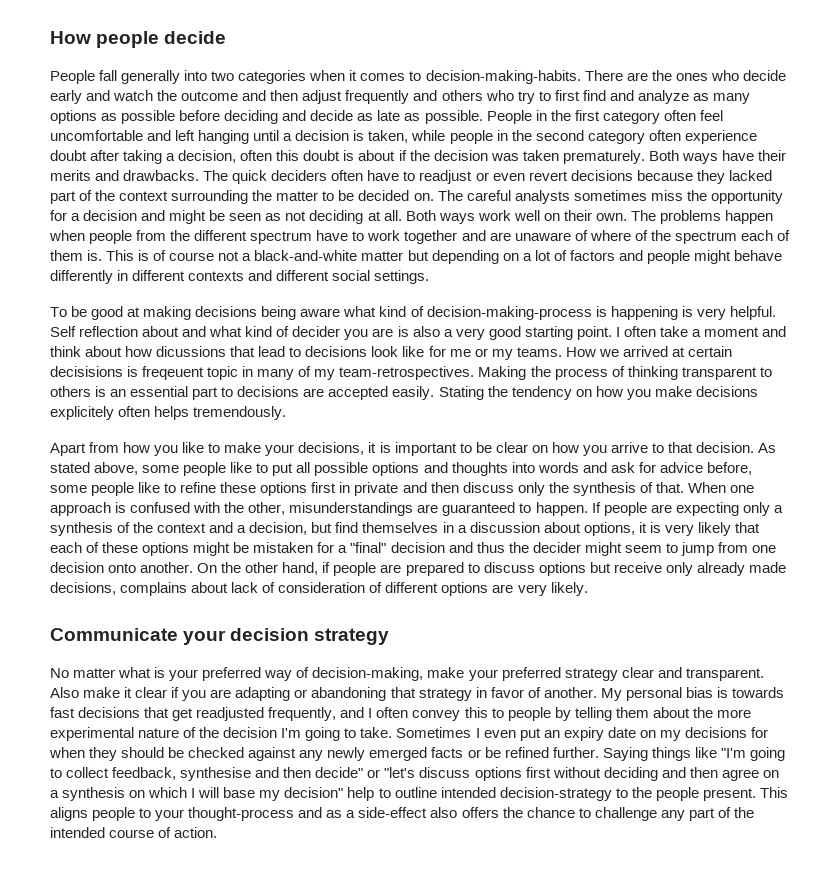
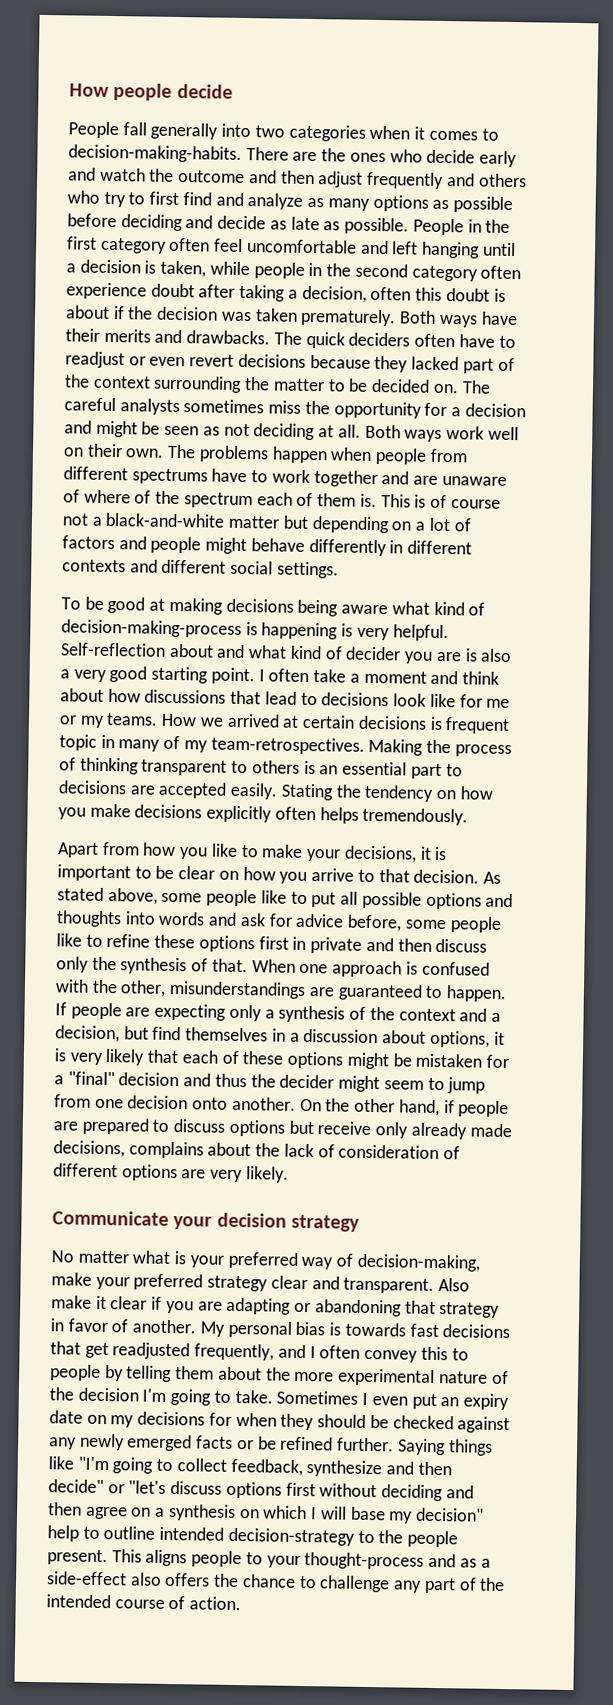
- The problems happen when people from the different spectrum have to work together and are unaware of where of the spectrum each of them is.
+ The problems happen when people from different spectrums have to work together and are unaware of where of the spectrum each of them is.
- Self reflection about and what kind of decider you are is also a very good starting point.
+ Self-reflection about and what kind of decider you are is also a very good starting point.
- I often take a moment and think about how dicussions that lead to decisions look like for me or my teams.
+ I often take a moment and think about how discussions that lead to decisions look like for me or my teams.
- How we arrived at certain decisisions is freqeuent topic in many of my team-retrospectives.
+ How we arrived at certain decisions is frequent topic in many of my team-retrospectives.
- Stating the tendency on how you make decisions explicitely often helps tremendously.
+ Stating the tendency on how you make decisions explicitly often helps tremendously.
- On the other hand, if people are prepared to discuss options but receive only already made decisions, complains about lack of consideration of different options are very likely.
+ On the other hand, if people are prepared to discuss options but receive only already made decisions, complains about the lack of consideration of different options are very likely.
- Saying things like "I'm going to collect feedback, synthesise and then decide" or "let's discuss options first without deciding and then agree on a synthesis on which I will base my decision" help to outline intended decision-strategy to the people present.
+ Saying things like "I'm going to collect feedback, synthesize and then decide" or "let's discuss options first without deciding and then agree on a synthesis on which I will base my decision" help to outline intended decision-strategy to the people present.

